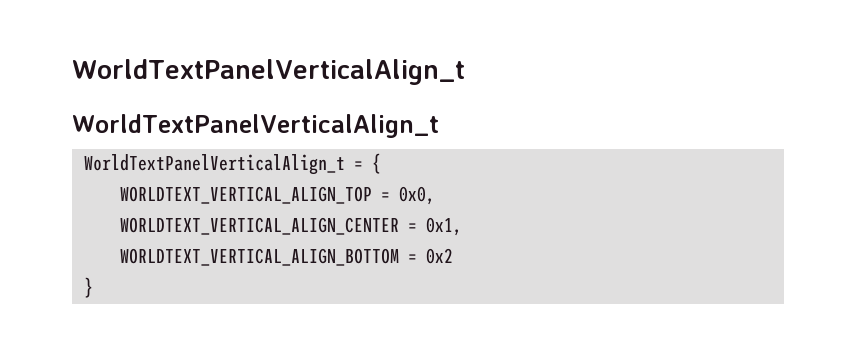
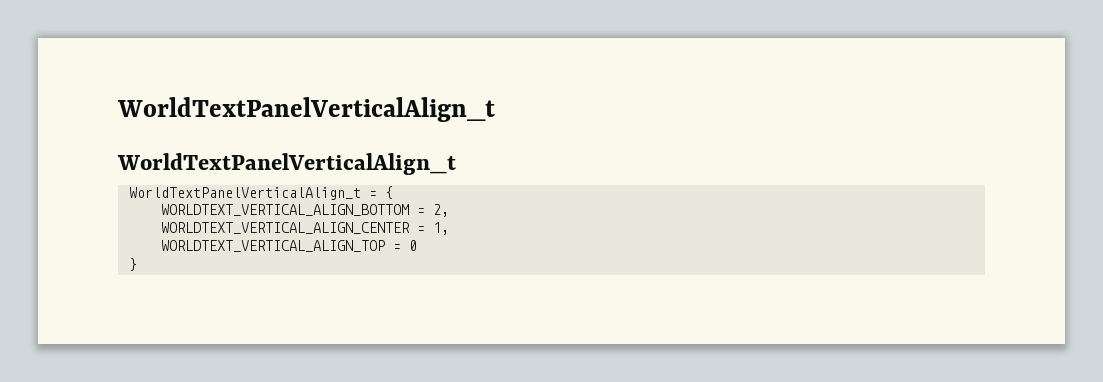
- WORLDTEXT_VERTICAL_ALIGN_TOP = 0x0,
+ WORLDTEXT_VERTICAL_ALIGN_BOTTOM = 2,
- WORLDTEXT_VERTICAL_ALIGN_CENTER = 0x1,
- WORLDTEXT_VERTICAL_ALIGN_BOTTOM = 0x2
+ WORLDTEXT_VERTICAL_ALIGN_CENTER = 1,
+ WORLDTEXT_VERTICAL_ALIGN_TOP = 0

